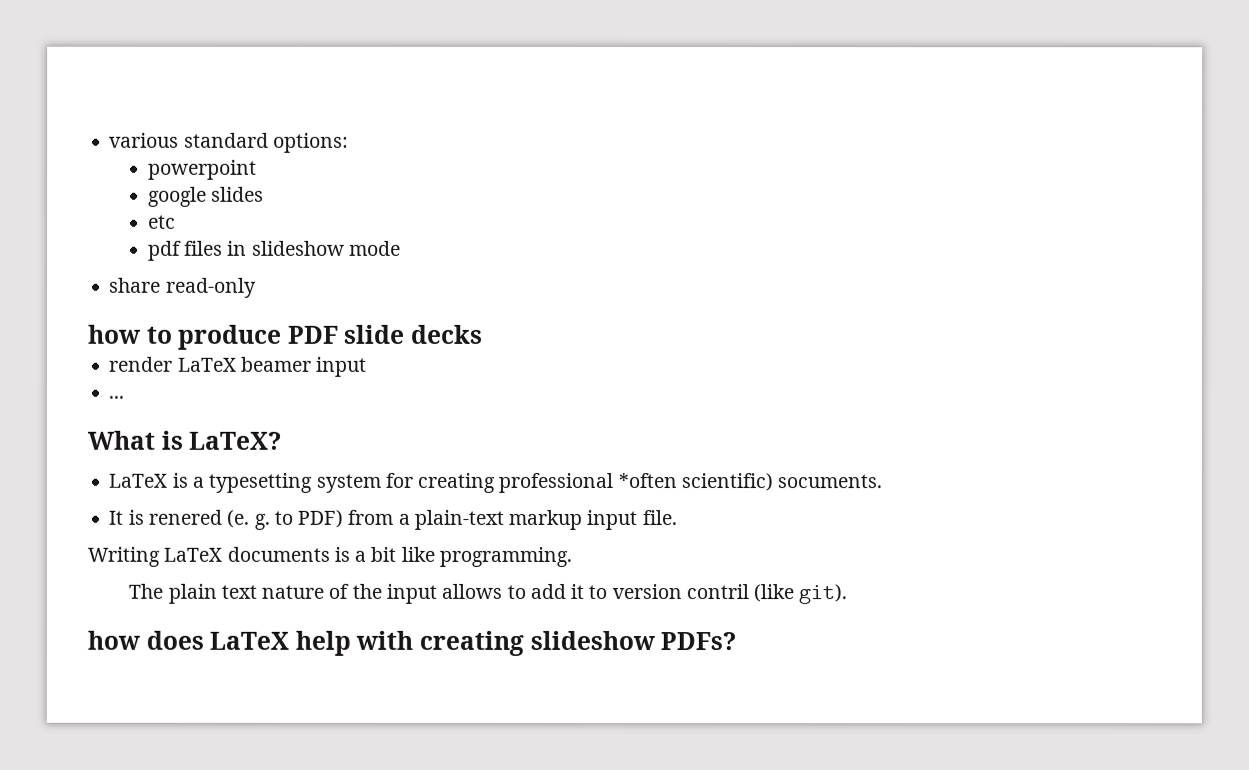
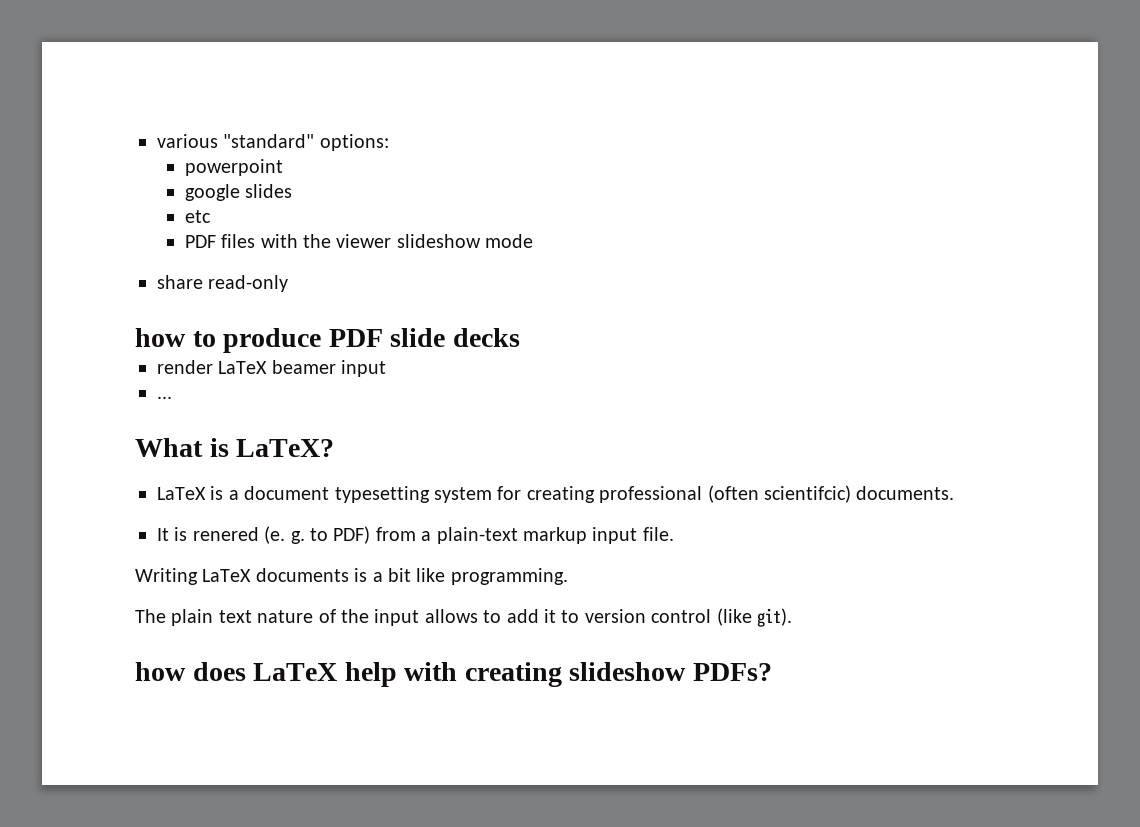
- various standard options:
+ various "standard" options:
- pdf files in slideshow mode
+ PDF files with the viewer slideshow mode
- LaTeX is a typesetting system for creating professional *often scientific) socuments.
+ LaTeX is a document typesetting system for creating professional (often scientifcic) documents.
- The plain text nature of the input allows to add it to version contril (like git).
+ The plain text nature of the input allows to add it to version control (like git).

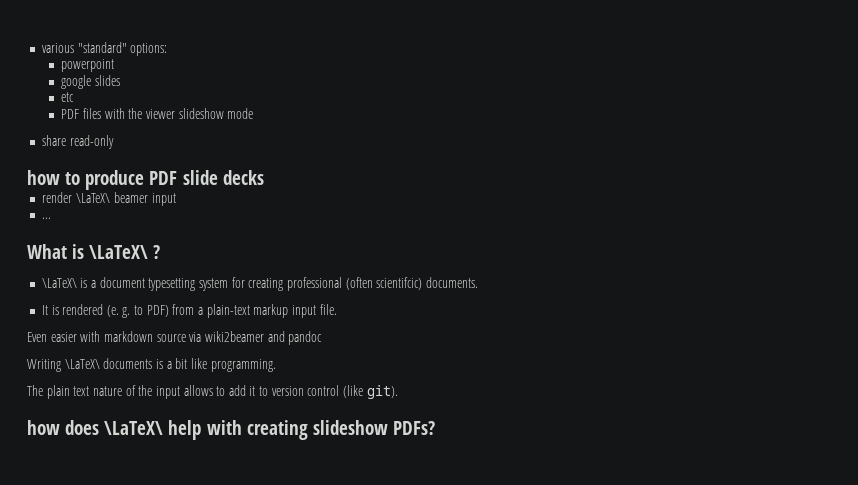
- render LaTeX beamer input
+ render \LaTeX\ beamer input
- What is LaTeX?
- LaTeX is a document typesetting system for creating professional (often scientifcic) documents.
+ What is \LaTeX\ ?
+ \LaTeX\ is a document typesetting system for creating professional (often scientifcic) documents.
- It is renered (e. g. to PDF) from a plain-text markup input file.
+ It is rendered (e. g. to PDF) from a plain-text markup input file.
+ Even easier with markdown source via wiki2beamer and pandoc
- Writing LaTeX documents is a bit like programming.
+ Writing \LaTeX\ documents is a bit like programming.
- how does LaTeX help with creating slideshow PDFs?
+ how does \LaTeX\ help with creating slideshow PDFs?

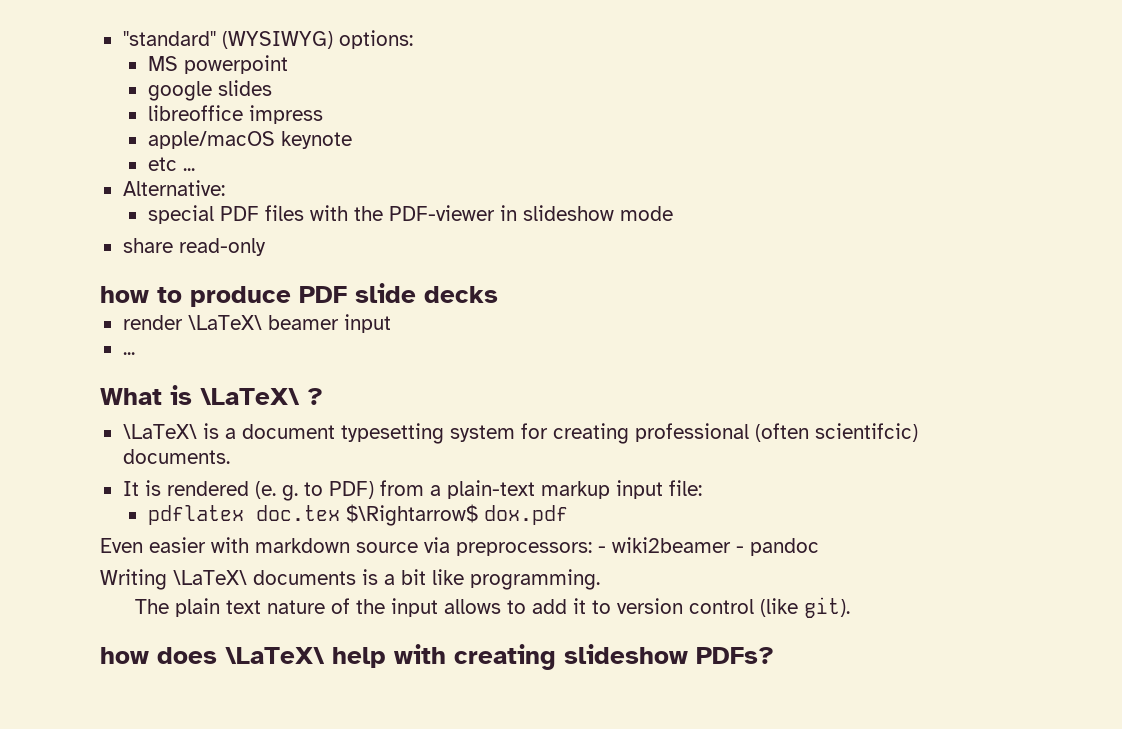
- various "standard" options:
+ "standard" (WYSIWYG) options:
- powerpoint
+ MS powerpoint
- etc
- PDF files with the viewer slideshow mode
+ libreoffice impress
+ apple/macOS keynote
+ etc ...
+ Alternative:
+ special PDF files with the PDF-viewer in slideshow mode
- It is rendered (e. g. to PDF) from a plain-text markup input file.
+ It is rendered (e. g. to PDF) from a plain-text markup input file:
+ pdflatex doc.tex $\Rightarrow$ dox.pdf
- Even easier with markdown source via wiki2beamer and pandoc
+ Even easier with markdown source via preprocessors: - wiki2beamer - pandoc

